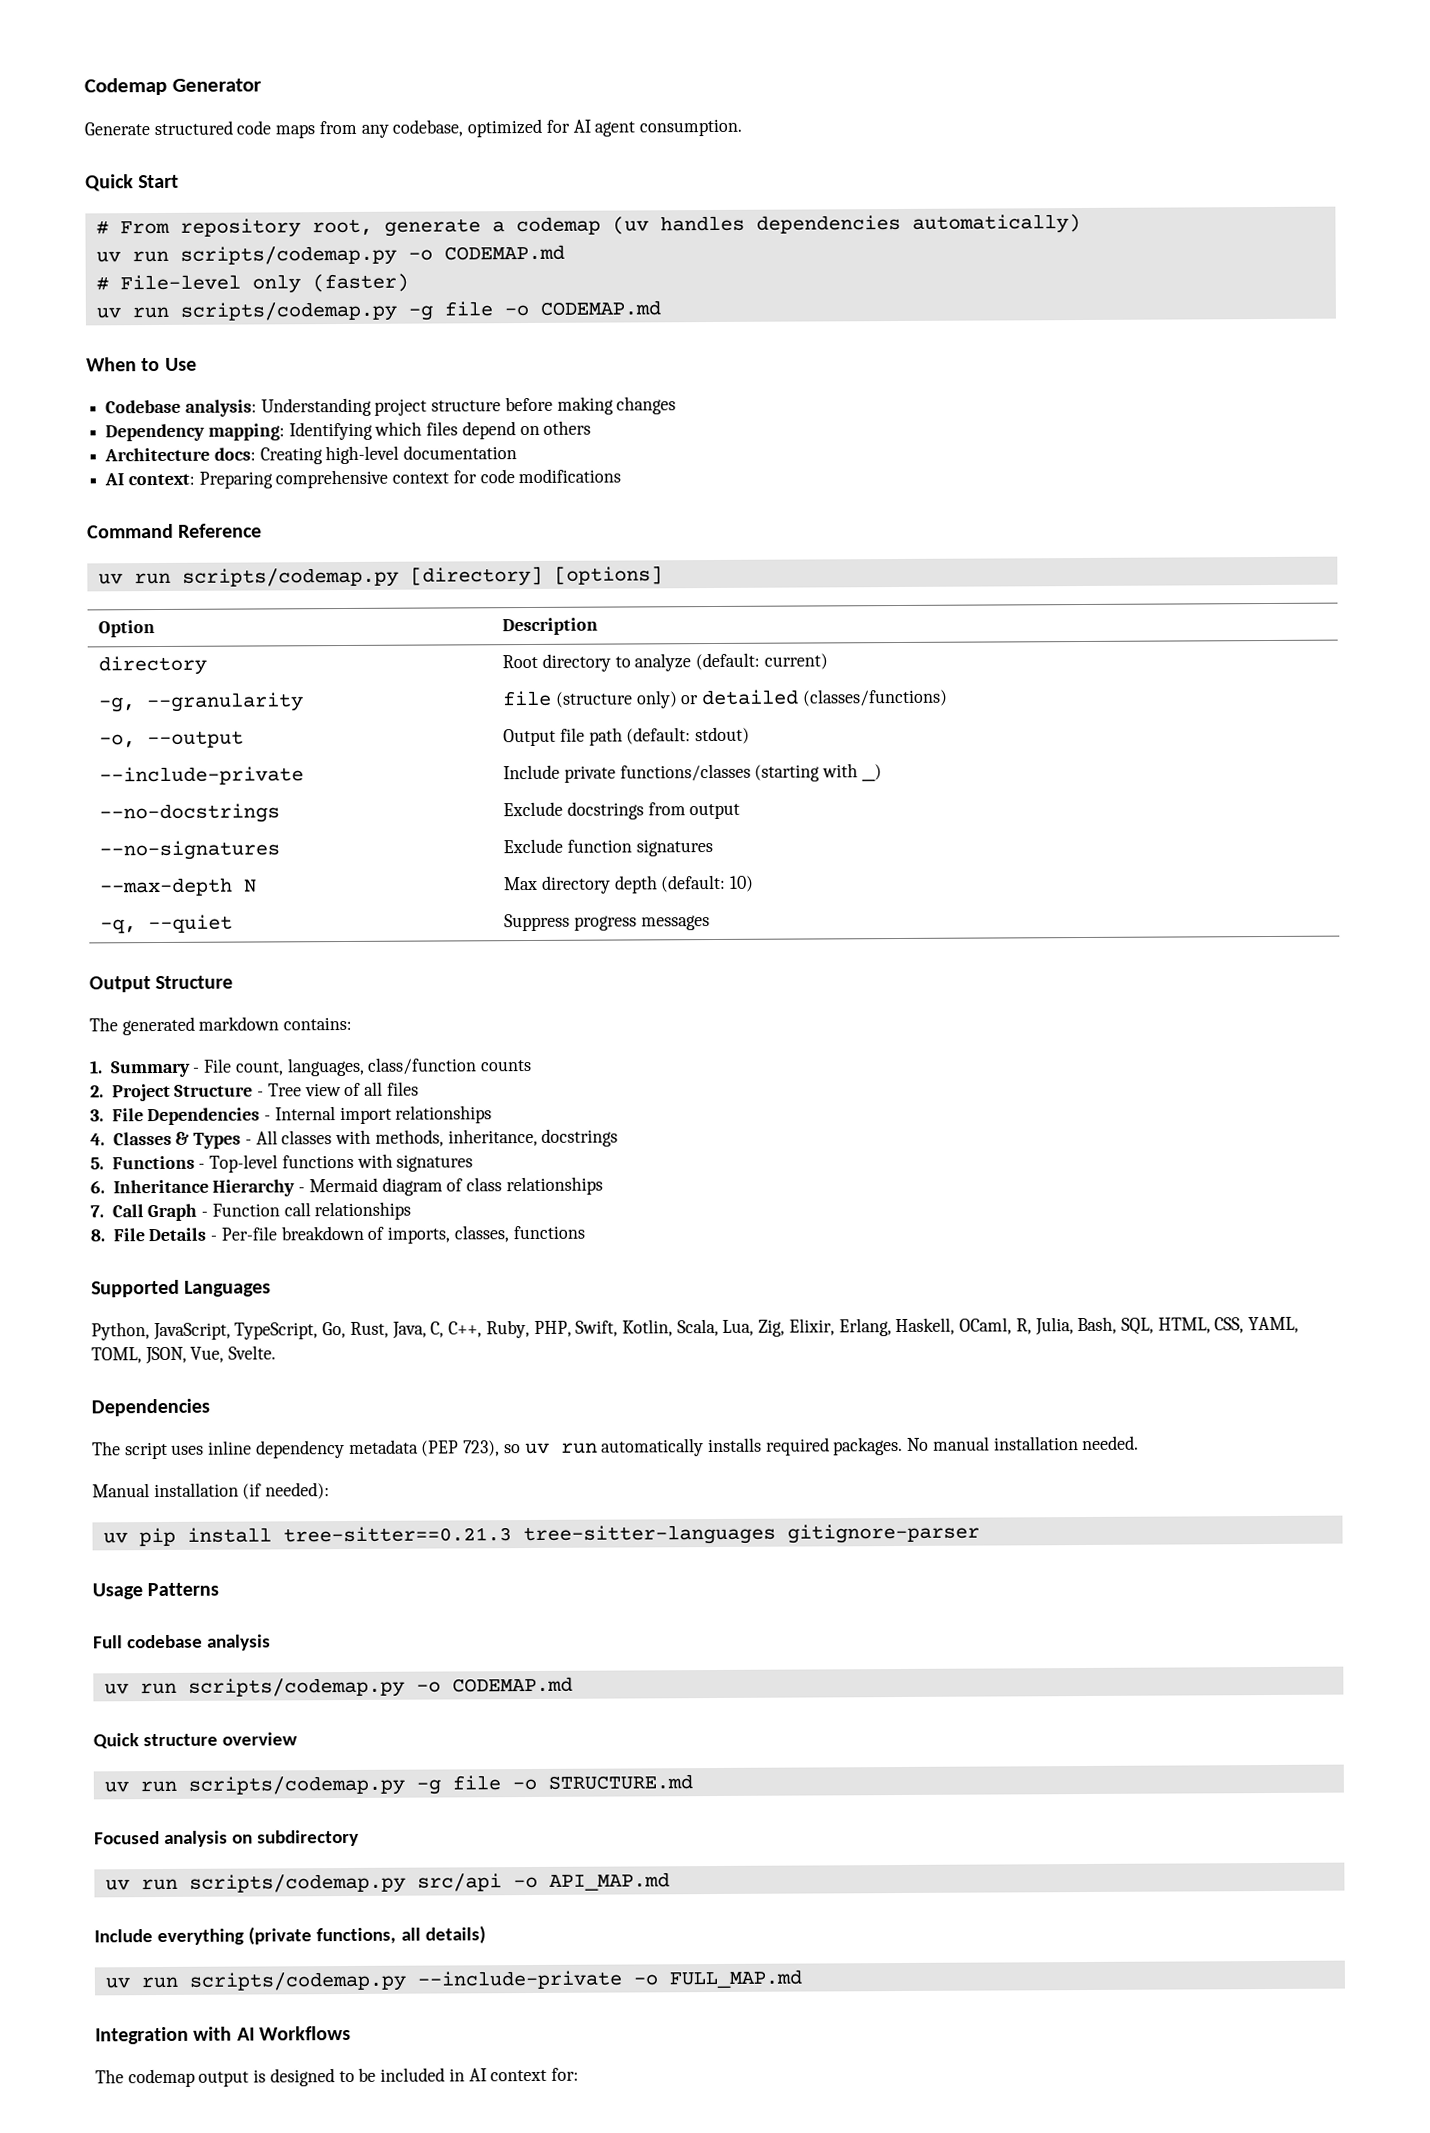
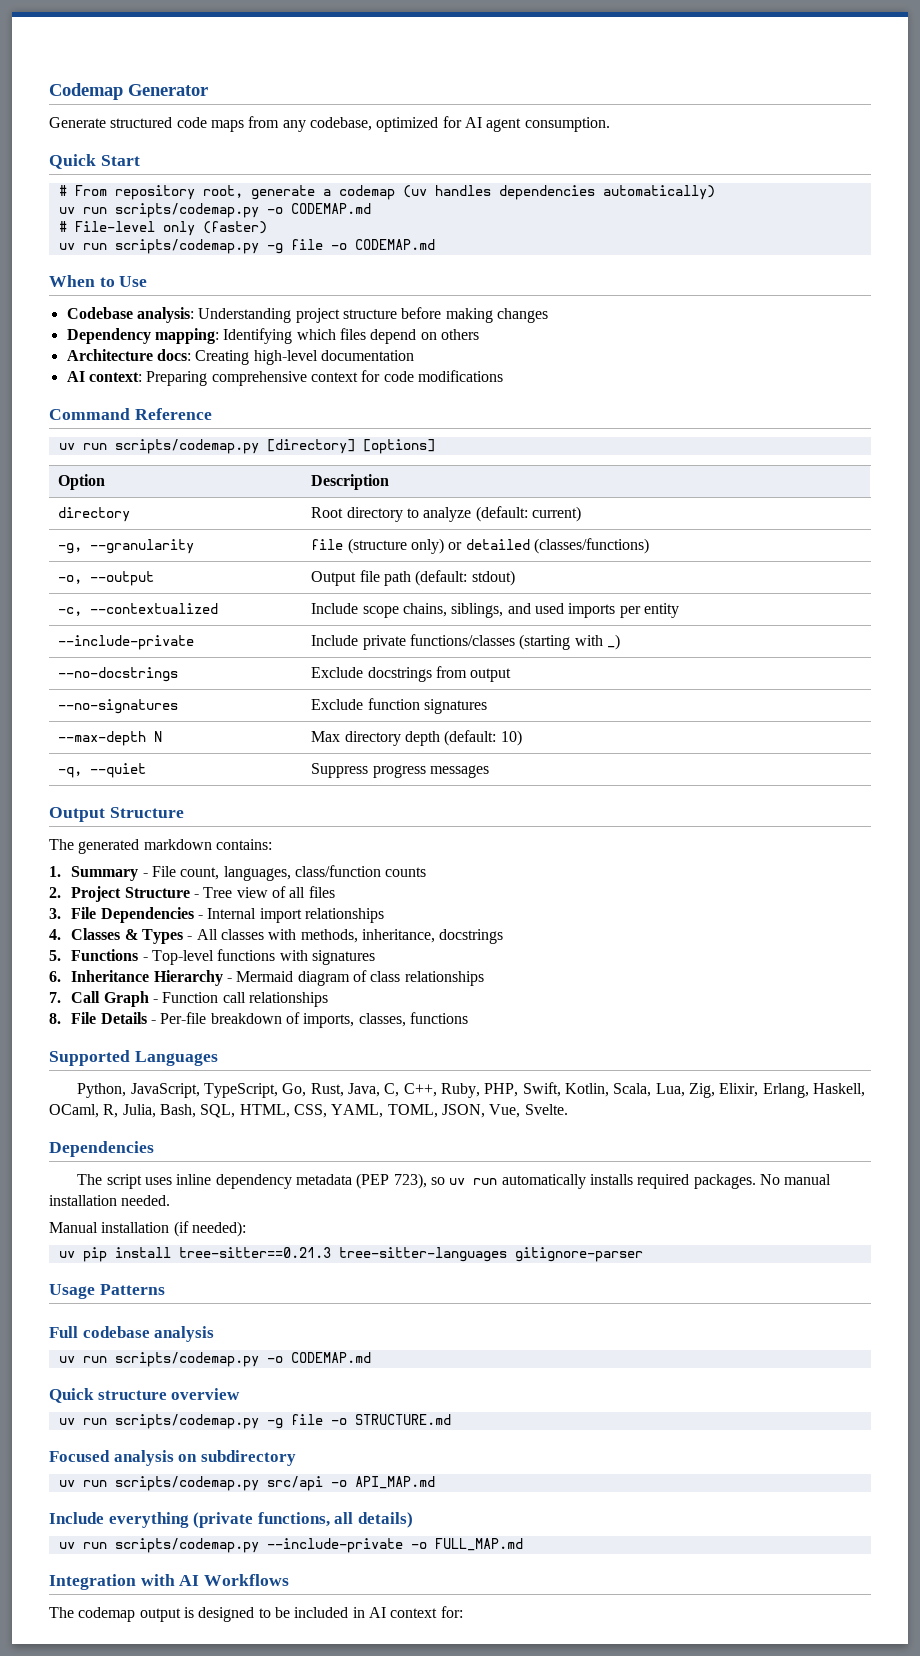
+ -c, --contextualized | Include scope chains, siblings, and used imports per entity

